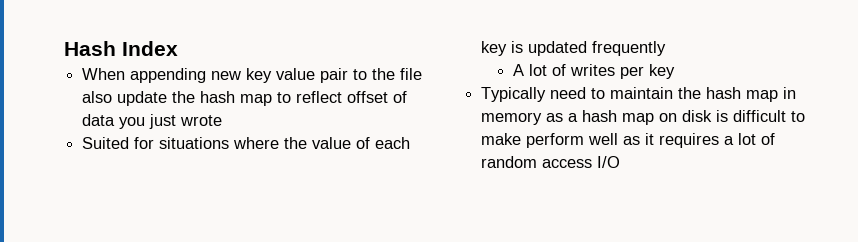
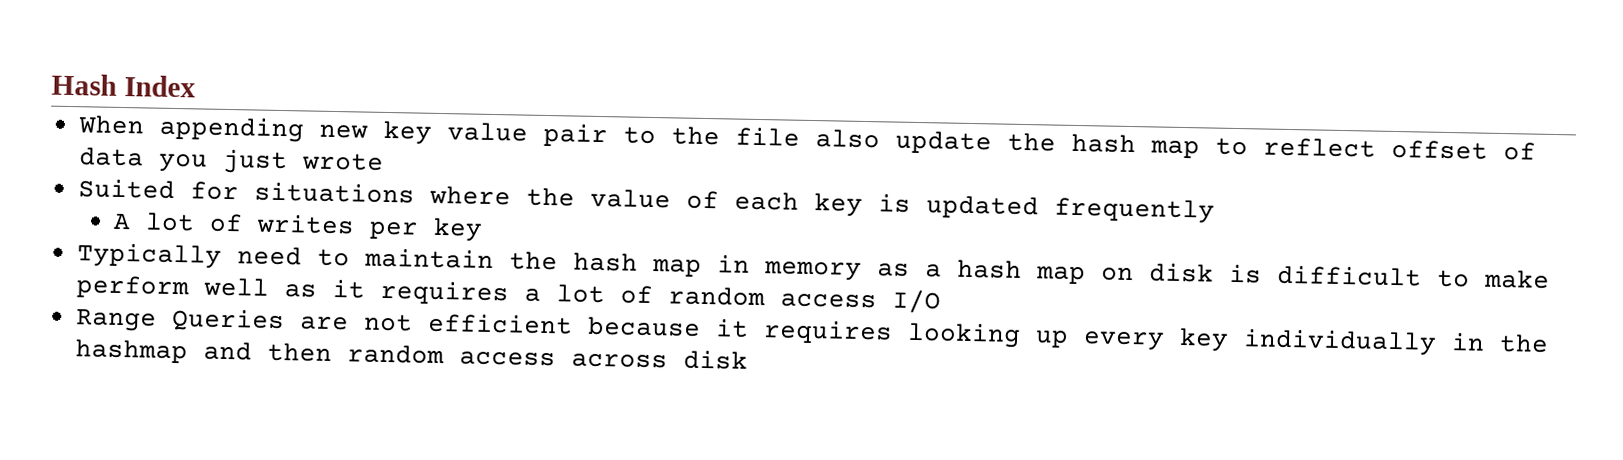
+ Range Queries are not efficient because it requires looking up every key individually in the hashmap and then random access across disk

